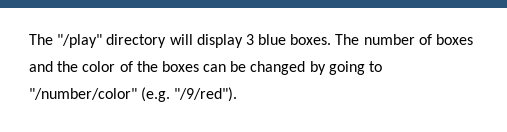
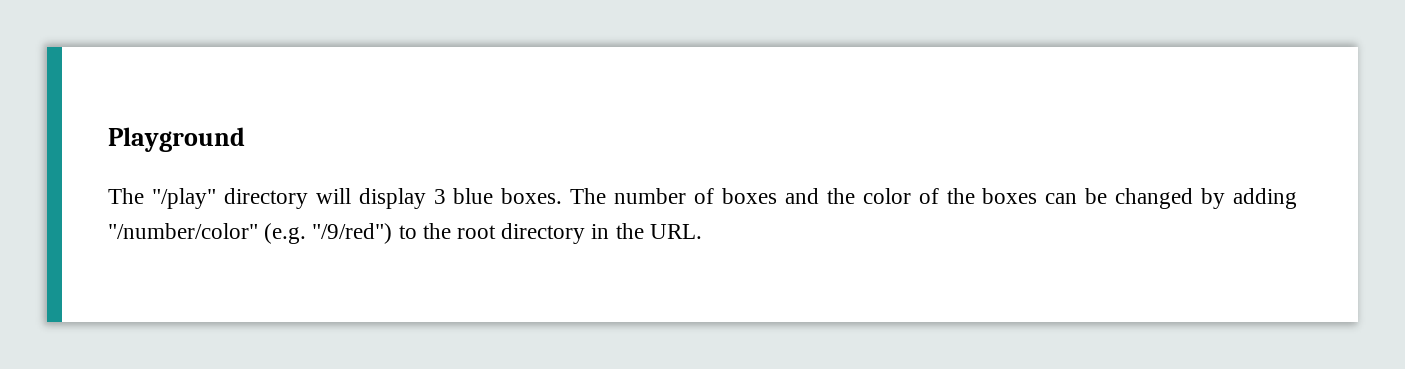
+ Playground
- The number of boxes and the color of the boxes can be changed by going to "/number/color" (e.g. "/9/red").
+ The number of boxes and the color of the boxes can be changed by adding "/number/color" (e.g. "/9/red") to the root directory in the URL.

